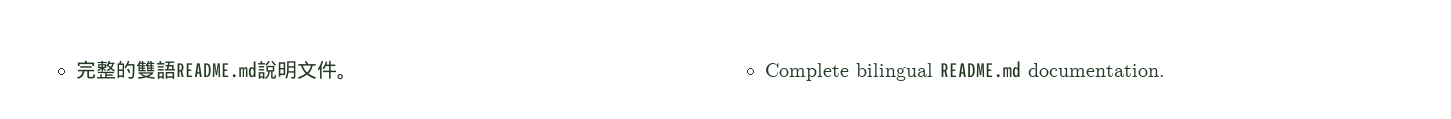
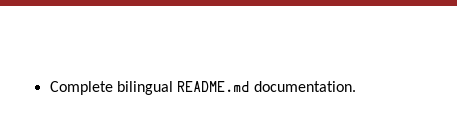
- 完整的雙語README.md說明文件。

